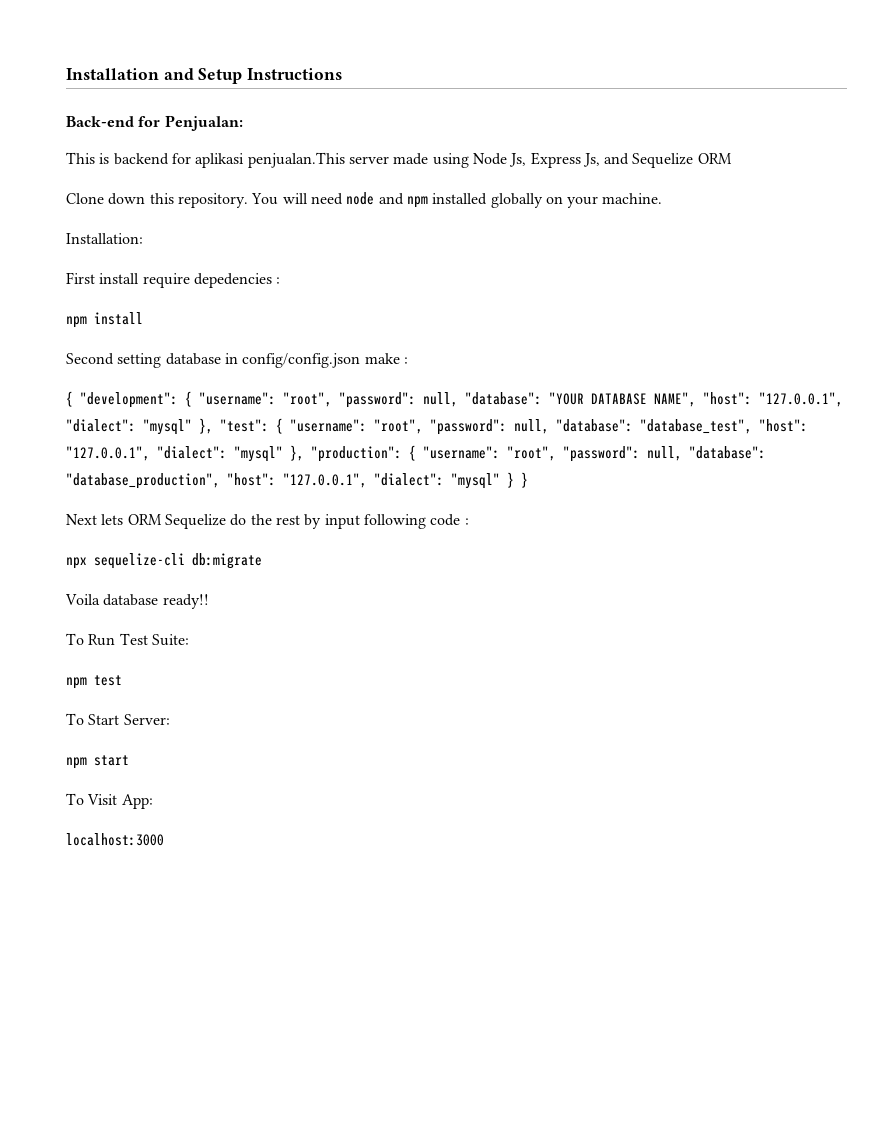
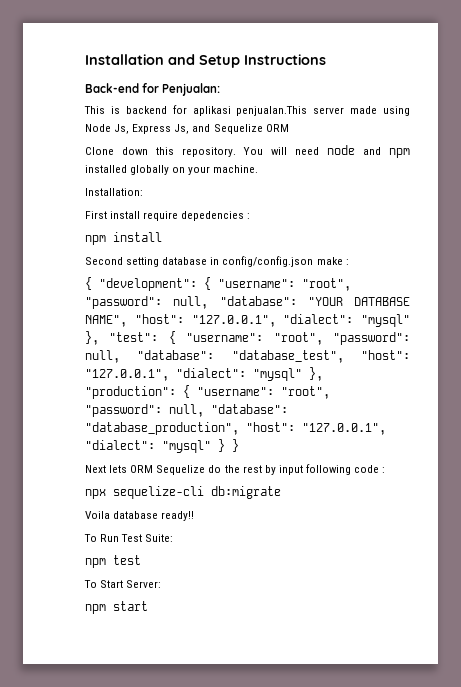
- To Visit App:
- localhost:3000

